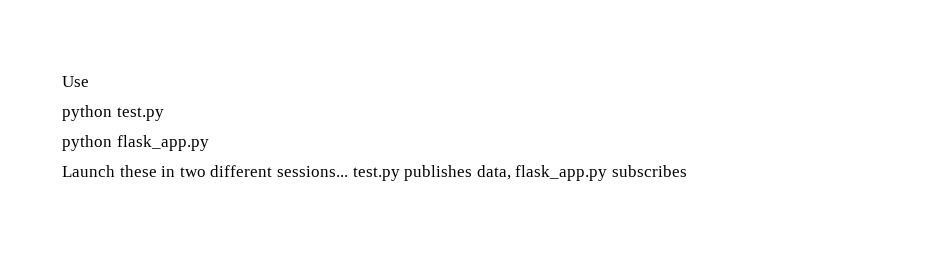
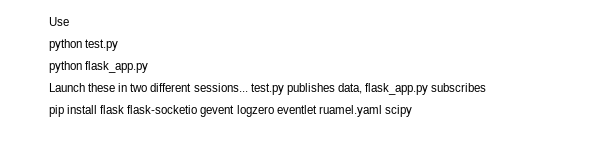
+ pip install flask flask-socketio gevent logzero eventlet ruamel.yaml scipy

